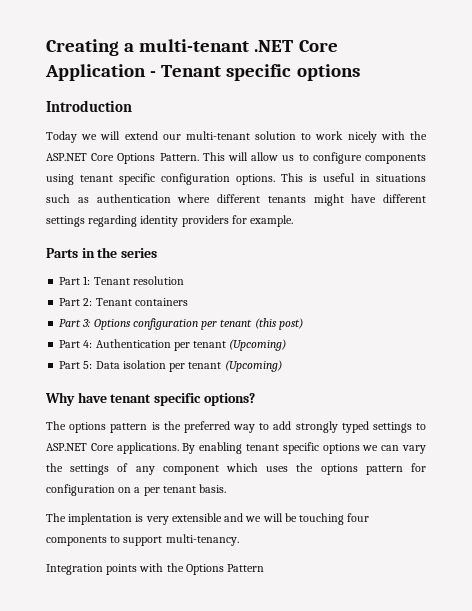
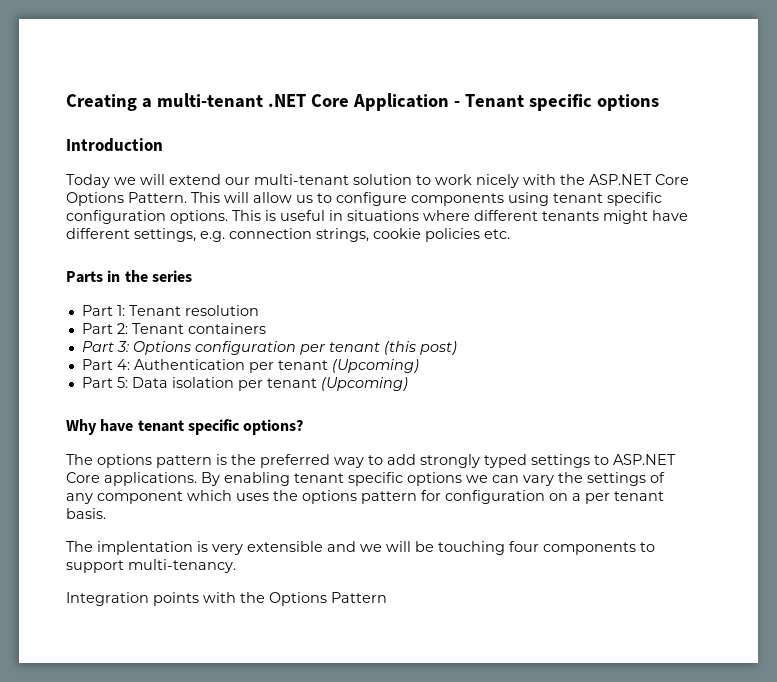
- This is useful in situations such as authentication where different tenants might have different settings regarding identity providers for example.
+ This is useful in situations where different tenants might have different settings, e.g. connection strings, cookie policies etc.

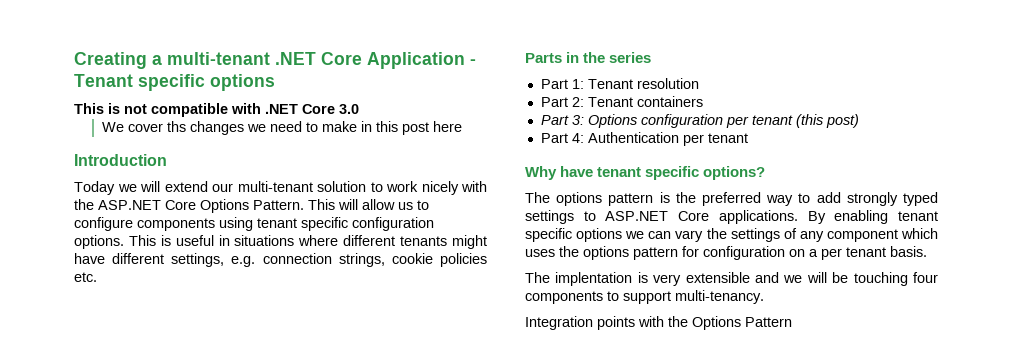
+ This is not compatible with .NET Core 3.0
+ We cover ths changes we need to make in this post here
- Part 4: Authentication per tenant (Upcoming)
- Part 5: Data isolation per tenant (Upcoming)
+ Part 4: Authentication per tenant

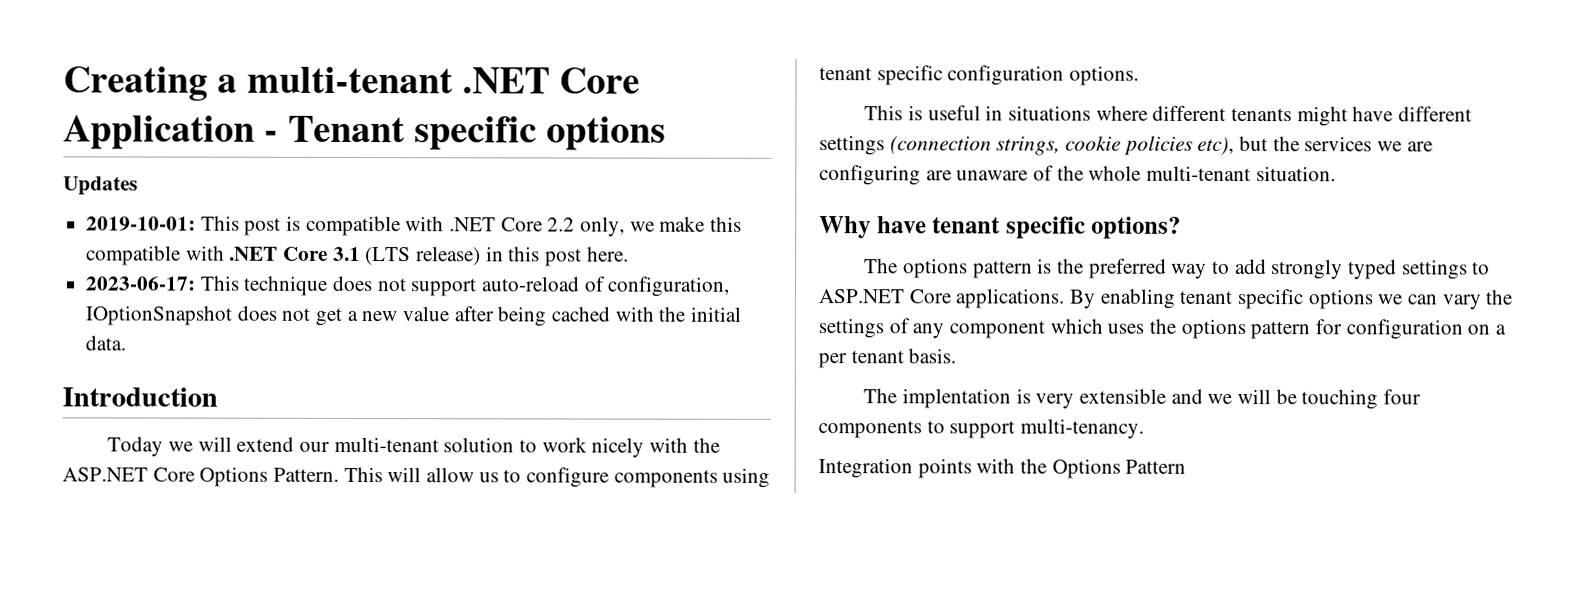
- This is not compatible with .NET Core 3.0
- We cover ths changes we need to make in this post here
+ Updates
+ 2019-10-01: This post is compatible with .NET Core 2.2 only, we make this compatible with .NET Core 3.1 (LTS release) in this post here.
+ 2023-06-17: This technique does not support auto-reload of configuration, IOptionSnapshot does not get a new value after being cached with the initial data.
- This will allow us to configure components using tenant specific configuration options. This is useful in situations where different tenants might have different settings, e.g. connection strings, cookie policies etc.
- Parts in the series
- Part 1: Tenant resolution
- Part 2: Tenant containers
- Part 3: Options configuration per tenant (this post)
- Part 4: Authentication per tenant
+ This will allow us to configure components using tenant specific configuration options.
+ This is useful in situations where different tenants might have different settings (connection strings, cookie policies etc), but the services we are configuring are unaware of the whole multi-tenant situation.

